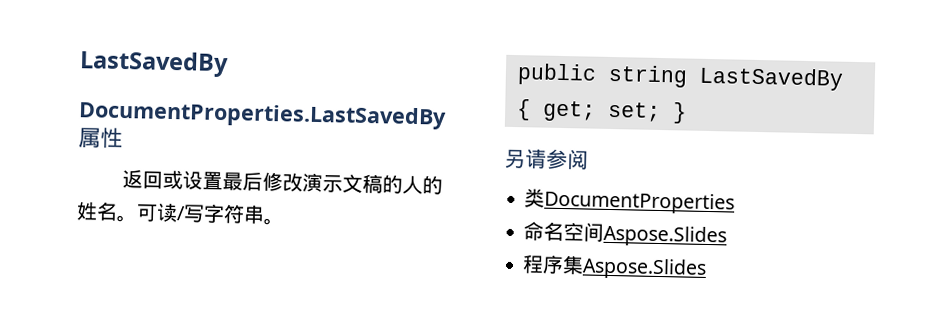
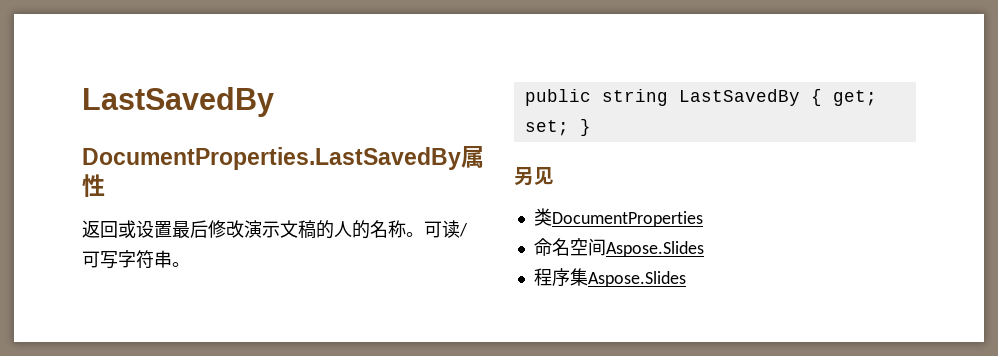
- 返回或设置最后修改演示文稿的人的姓名。
+ 返回或设置最后修改演示文稿的人的名称。
- 可读/写字符串。
+ 可读/可写字符串。
- 另请参阅
+ 另见

